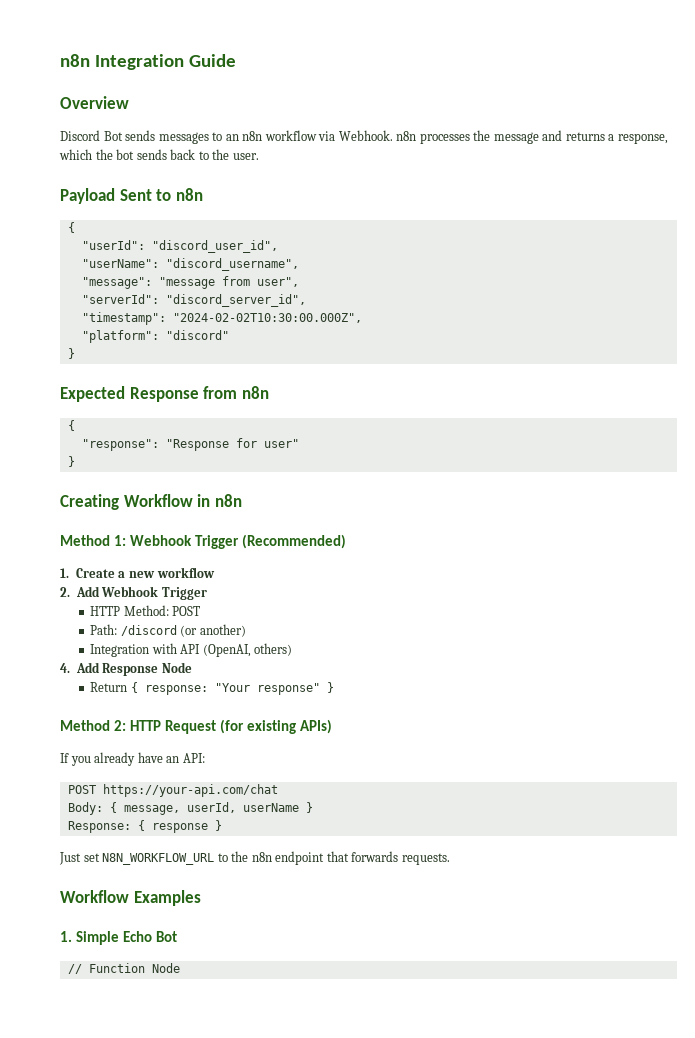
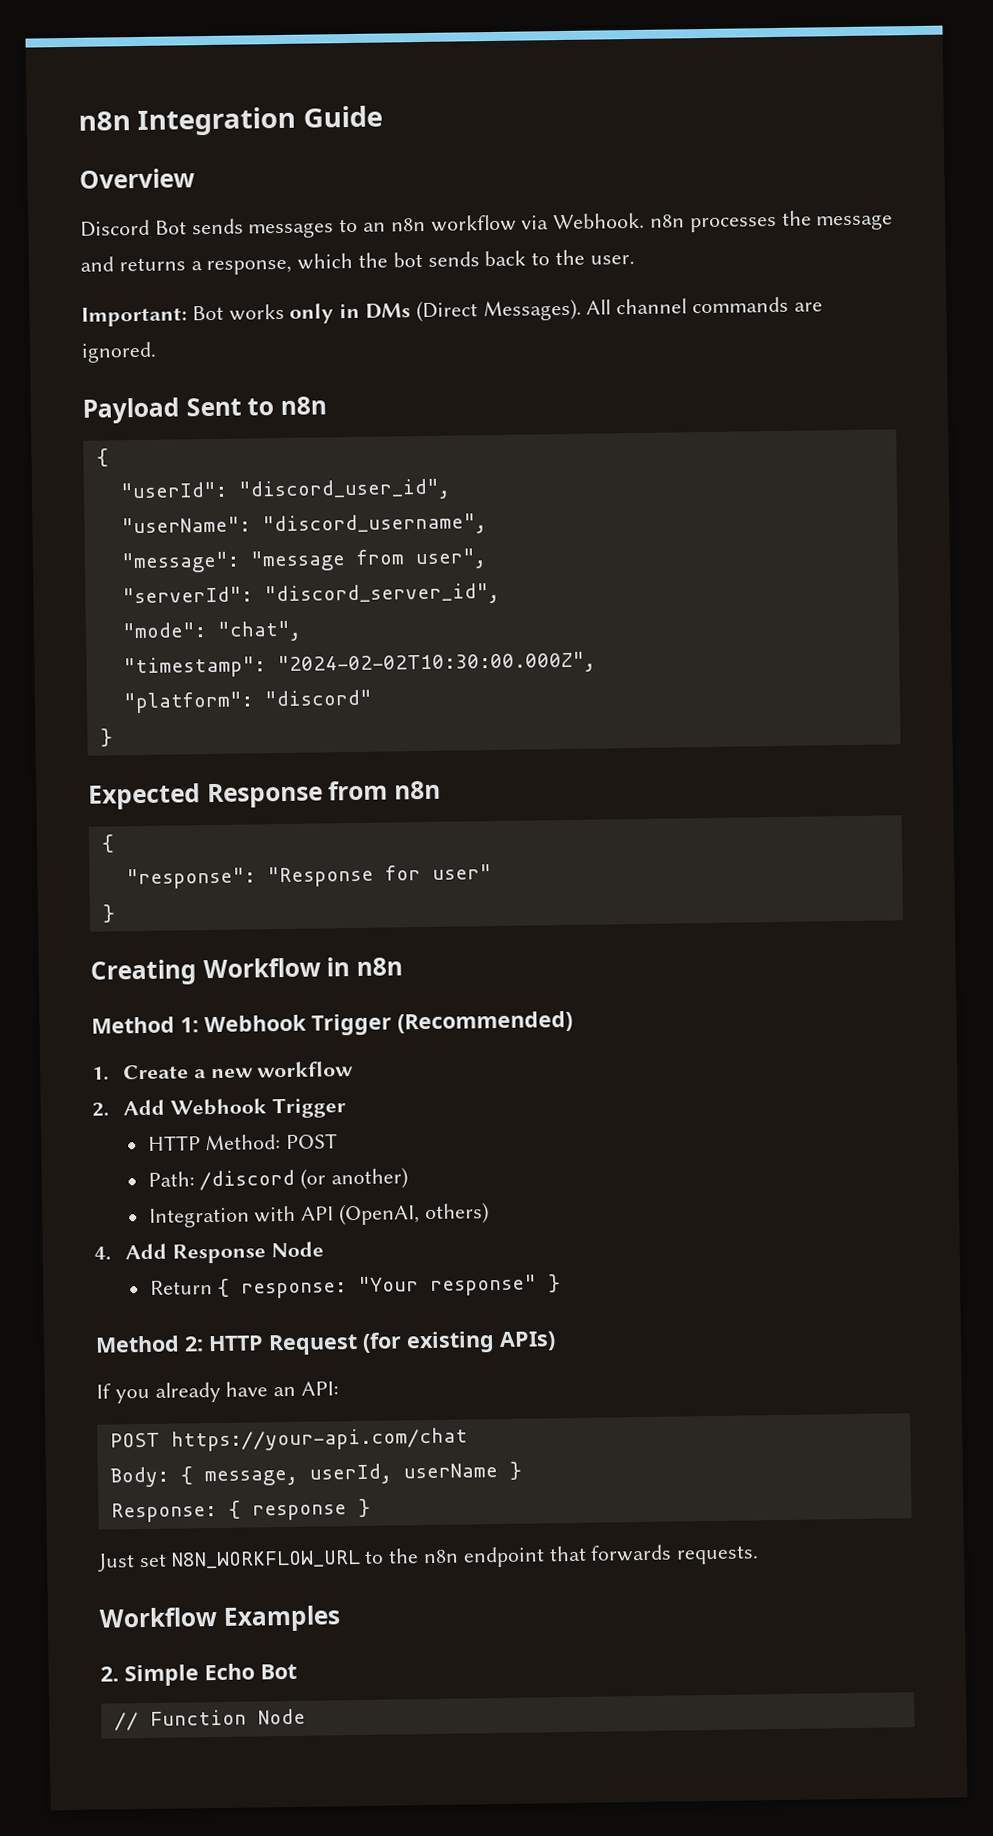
+ Important: Bot works only in DMs (Direct Messages). All channel commands are ignored.
+ "mode": "chat",
- 1. Simple Echo Bot
+ 2. Simple Echo Bot

